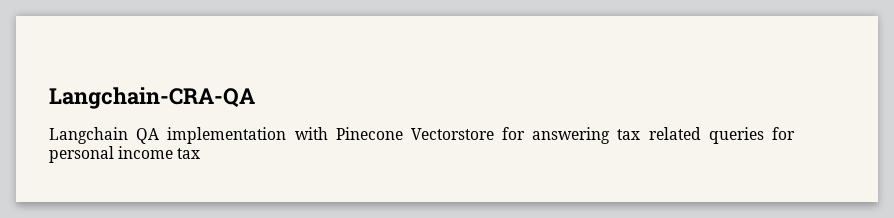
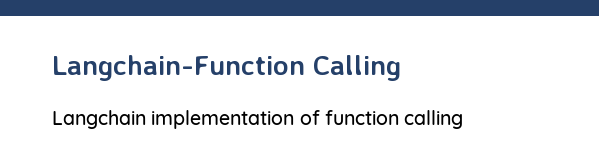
- Langchain-CRA-QA
+ Langchain-Function Calling
- Langchain QA implementation with Pinecone Vectorstore for answering tax related queries for personal income tax
+ Langchain implementation of function calling

